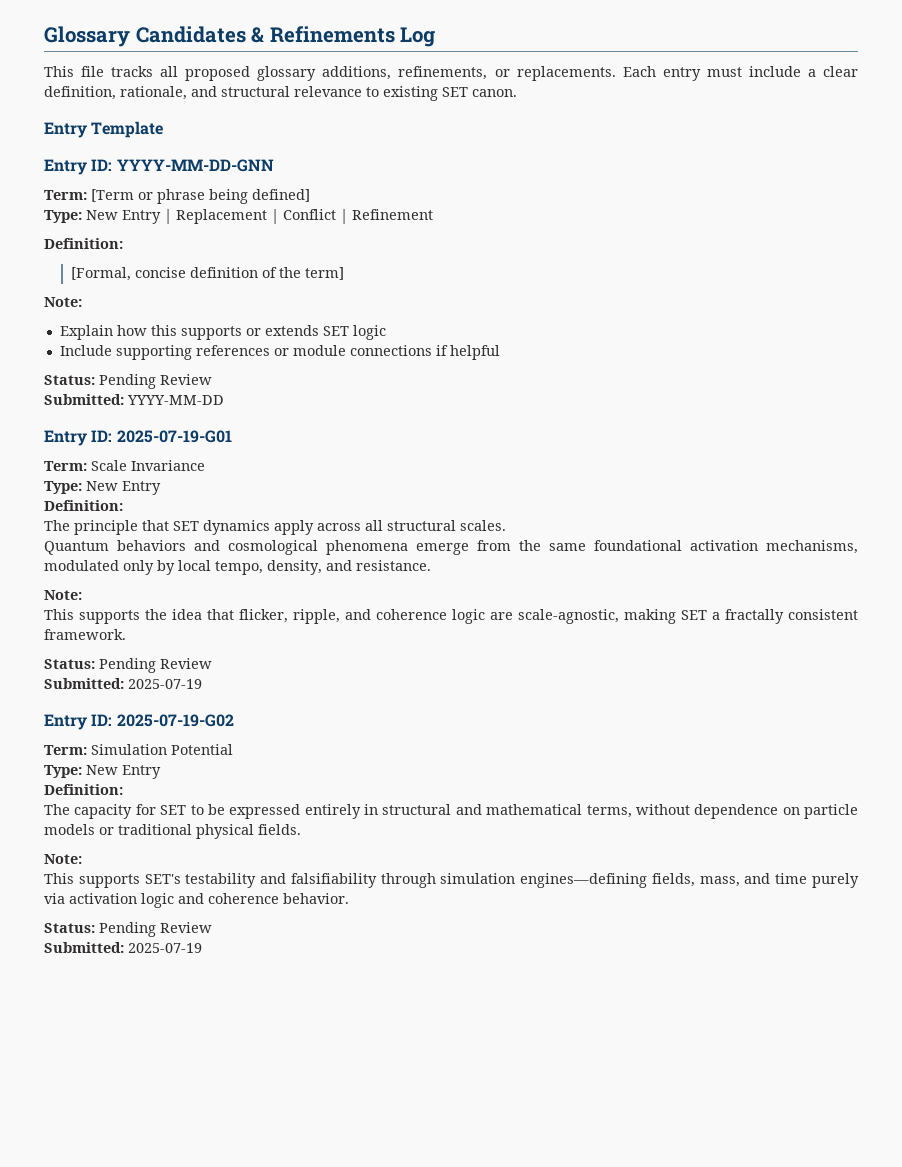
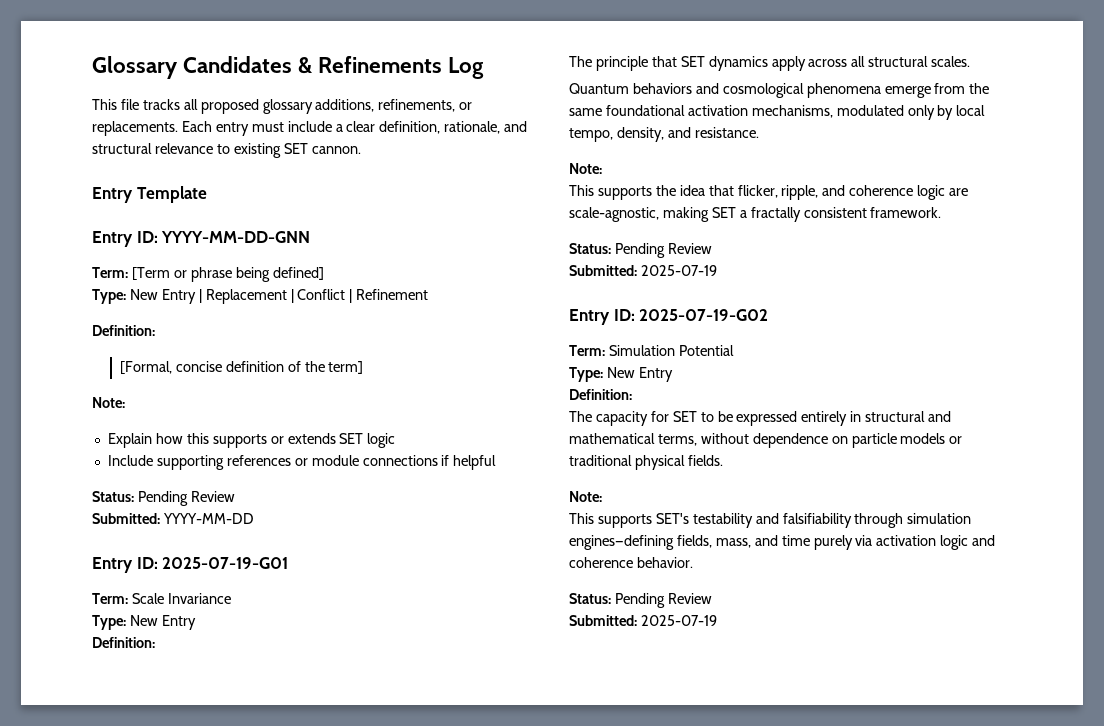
- Each entry must include a clear definition, rationale, and structural relevance to existing SET canon.
+ Each entry must include a clear definition, rationale, and structural relevance to existing SET cannon.

